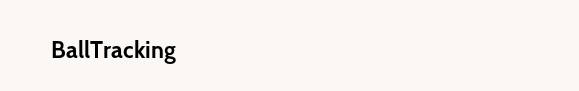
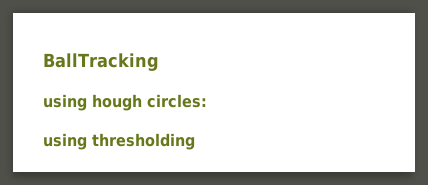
+ using hough circles:
+ using thresholding

